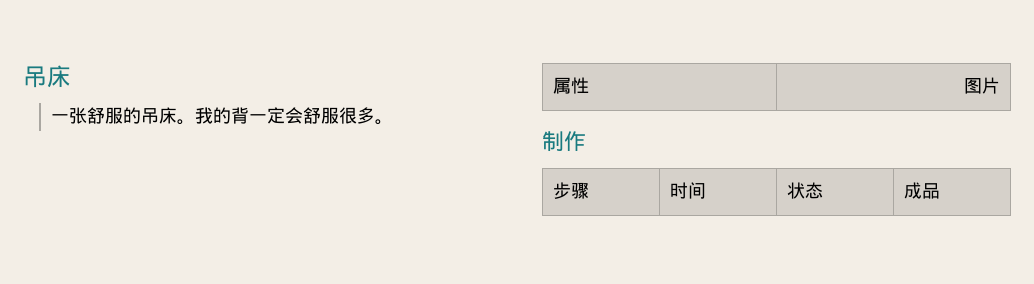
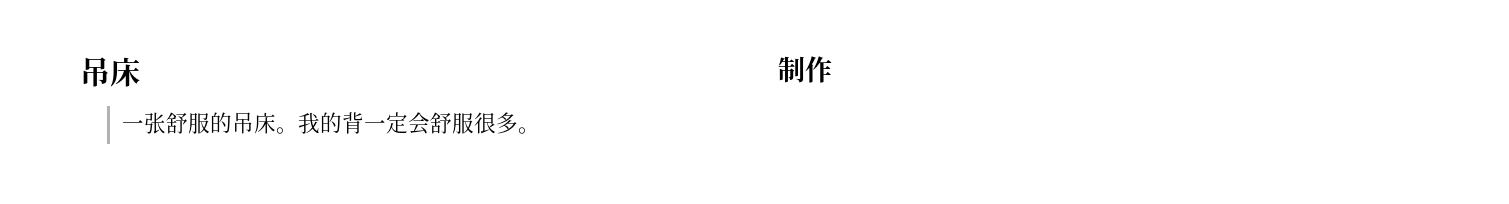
- 属性 | 图片
- 步骤 | 时间 | 状态 | 成品

